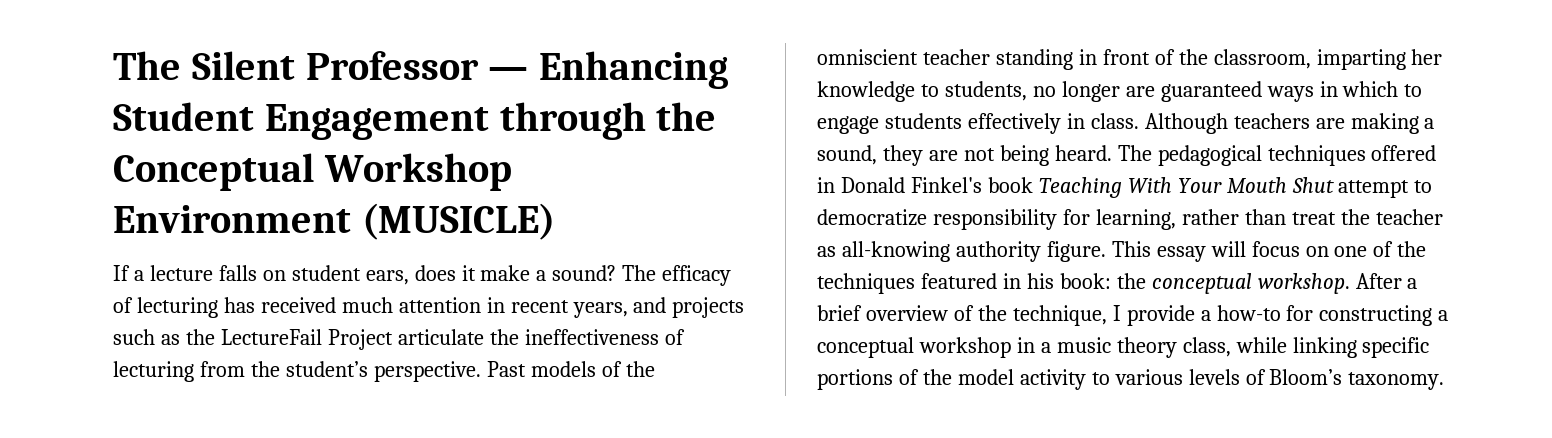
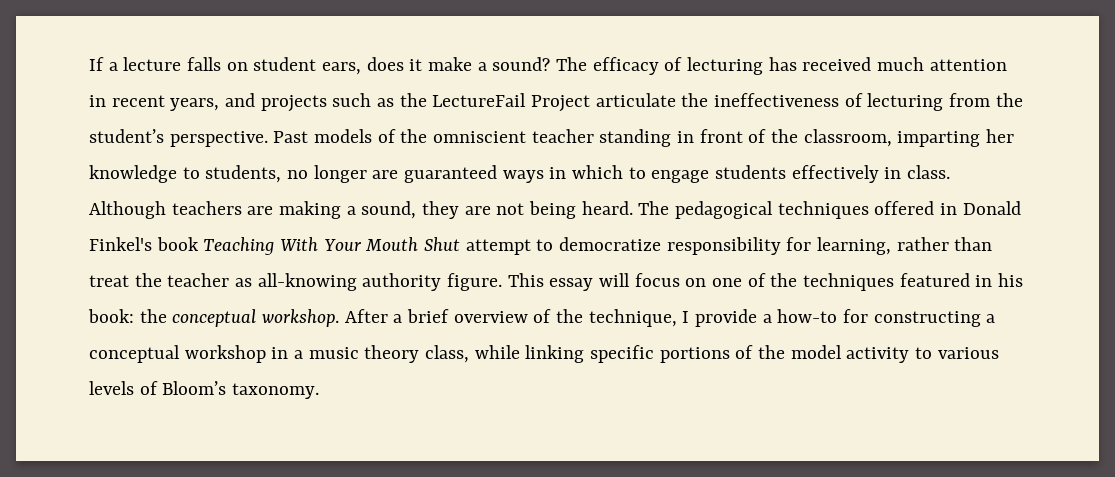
- The Silent Professor — Enhancing Student Engagement through the Conceptual Workshop Environment (MUSICLE)

